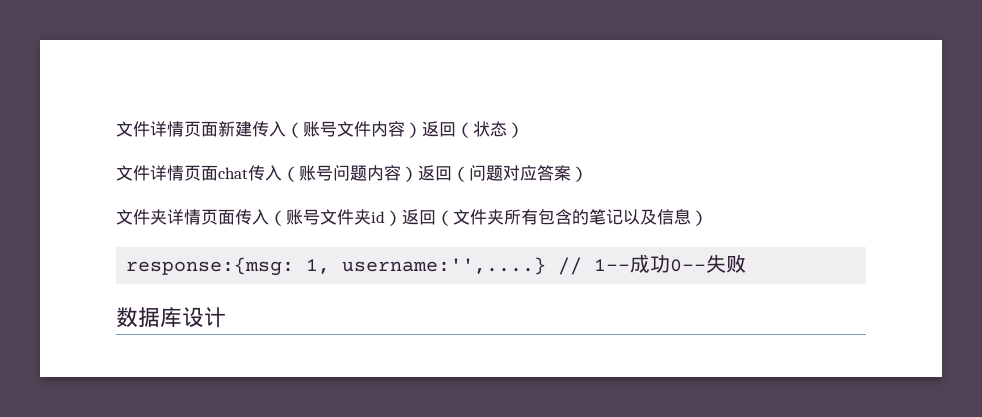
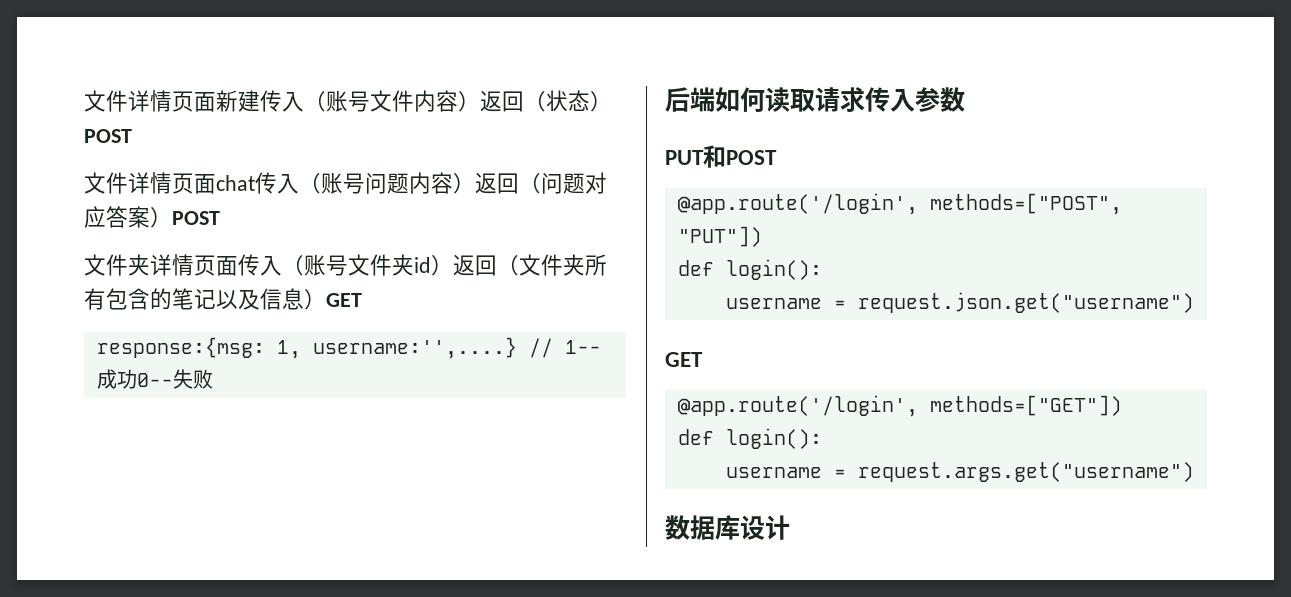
- 文件详情页面新建传入（账号文件内容）返回（状态）
+ 文件详情页面新建传入（账号文件内容）返回（状态）POST
- 文件详情页面chat传入（账号问题内容）返回（问题对应答案）
+ 文件详情页面chat传入（账号问题内容）返回（问题对应答案）POST
- 文件夹详情页面传入（账号文件夹id）返回（文件夹所有包含的笔记以及信息）
+ 文件夹详情页面传入（账号文件夹id）返回（文件夹所有包含的笔记以及信息）GET
+ 后端如何读取请求传入参数
+ PUT和POST
+ @app.route('/login', methods=["POST", "PUT"])
+ def login():
+ username = request.json.get("username")
+ GET
+ @app.route('/login', methods=["GET"])
+ def login():
+ username = request.args.get("username")

